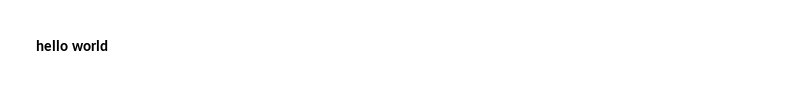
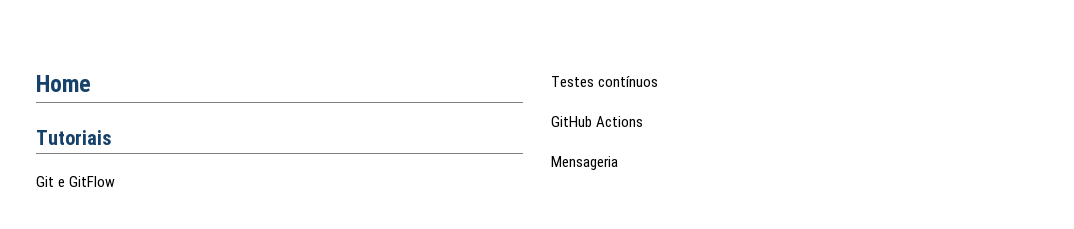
- hello world
+ Home
+ Tutoriais
+ Git e GitFlow
+ Testes contínuos
+ GitHub Actions
+ Mensageria

